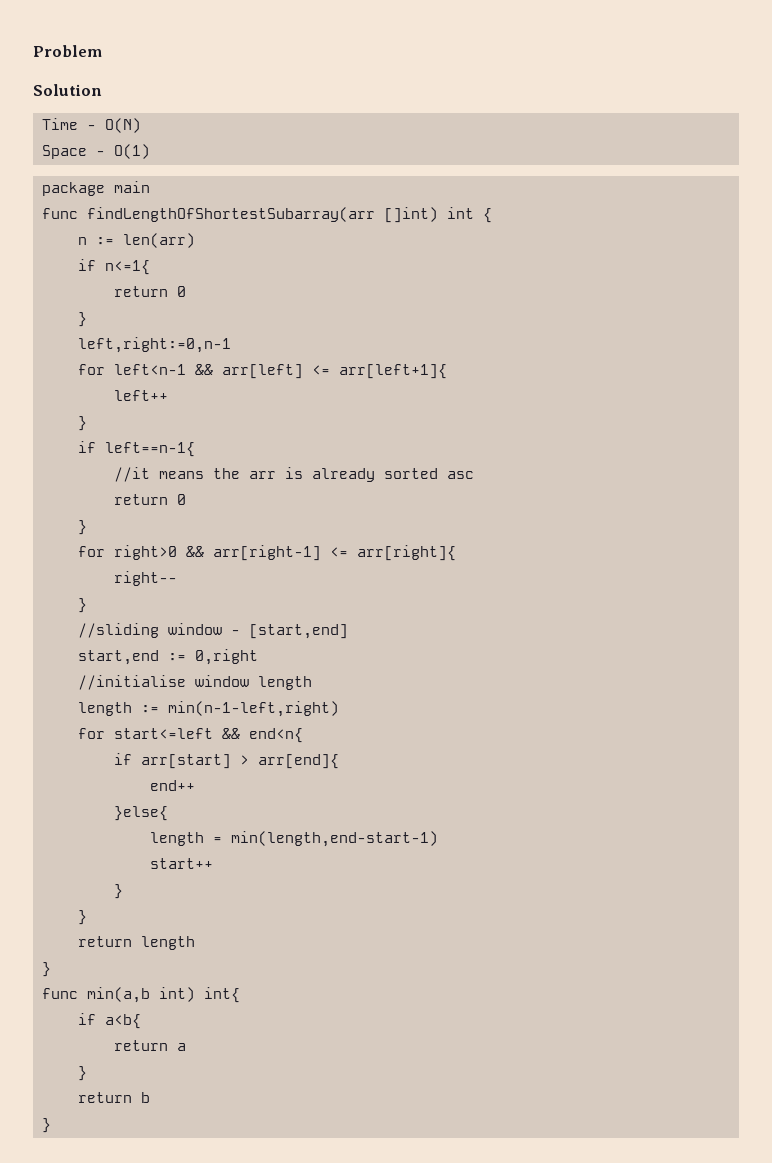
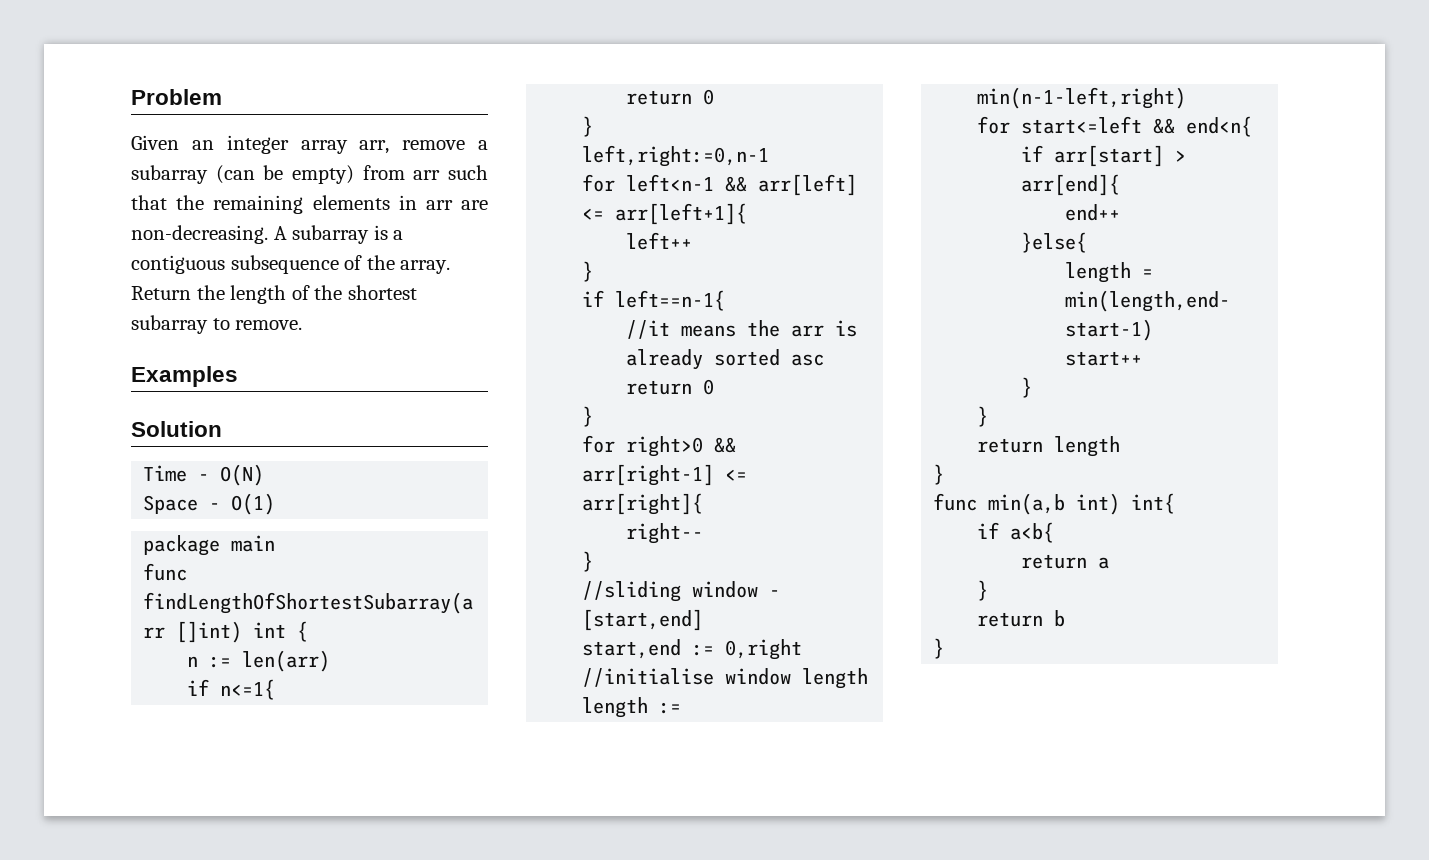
+ Given an integer array arr, remove a subarray (can be empty) from arr such that the remaining elements in arr are non-decreasing. A subarray is a contiguous subsequence of the array. Return the length of the shortest subarray to remove.
+ Examples

